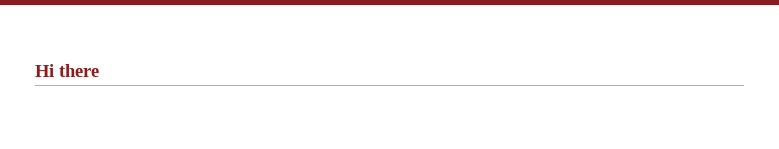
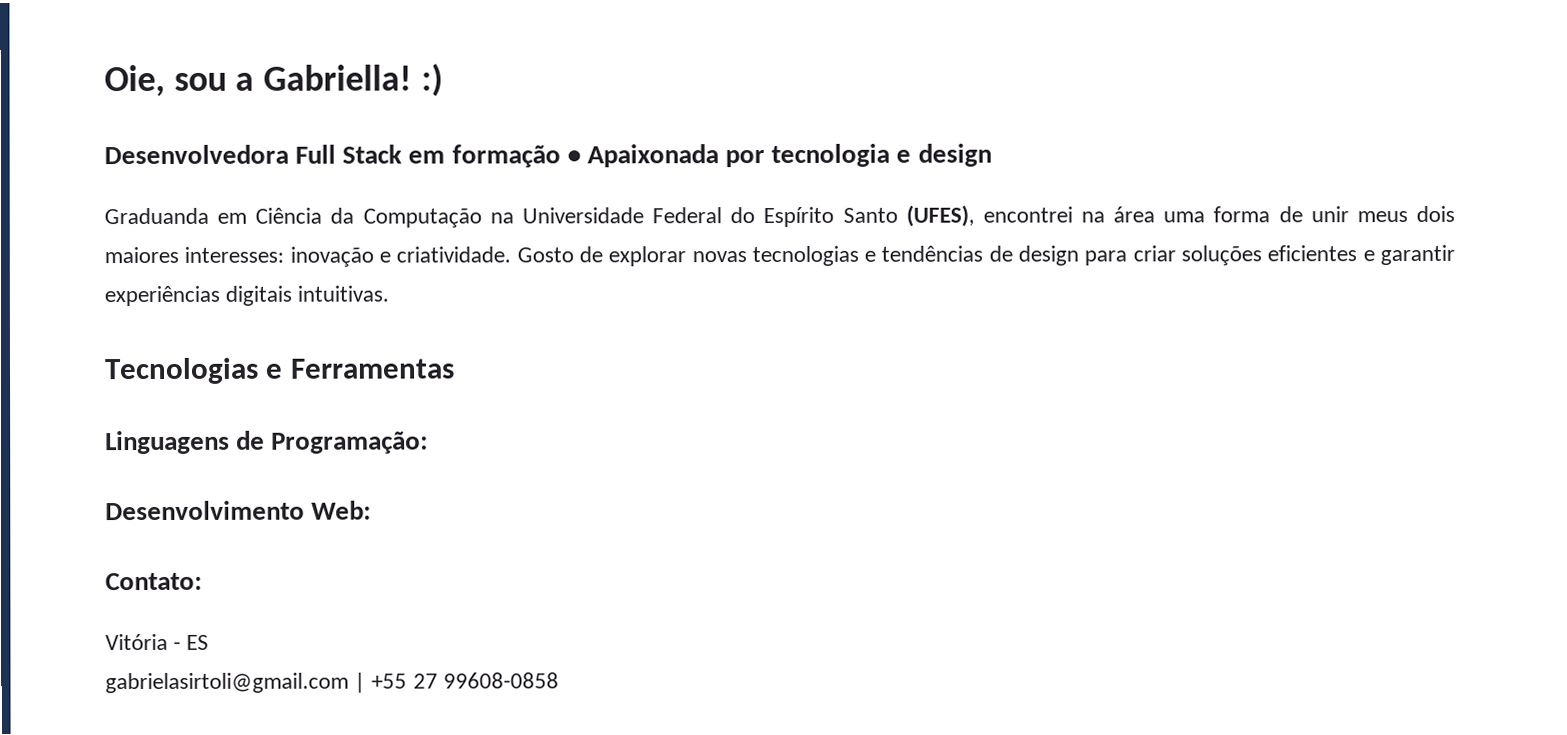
- Hi there
+ Oie, sou a Gabriella! :)
+ Desenvolvedora Full Stack em formação • Apaixonada por tecnologia e design
+ Graduanda em Ciência da Computação na Universidade Federal do Espírito Santo (UFES), encontrei na área uma forma de unir meus dois maiores interesses: inovação e criatividade. Gosto de explorar novas tecnologias e tendências de design para criar soluções eficientes e garantir experiências digitais intuitivas.
+ Tecnologias e Ferramentas
+ Linguagens de Programação:
+ Desenvolvimento Web:
+ Contato:
+ Vitória - ES
+ gabrielasirtoli@gmail.com | +55 27 99608-0858

